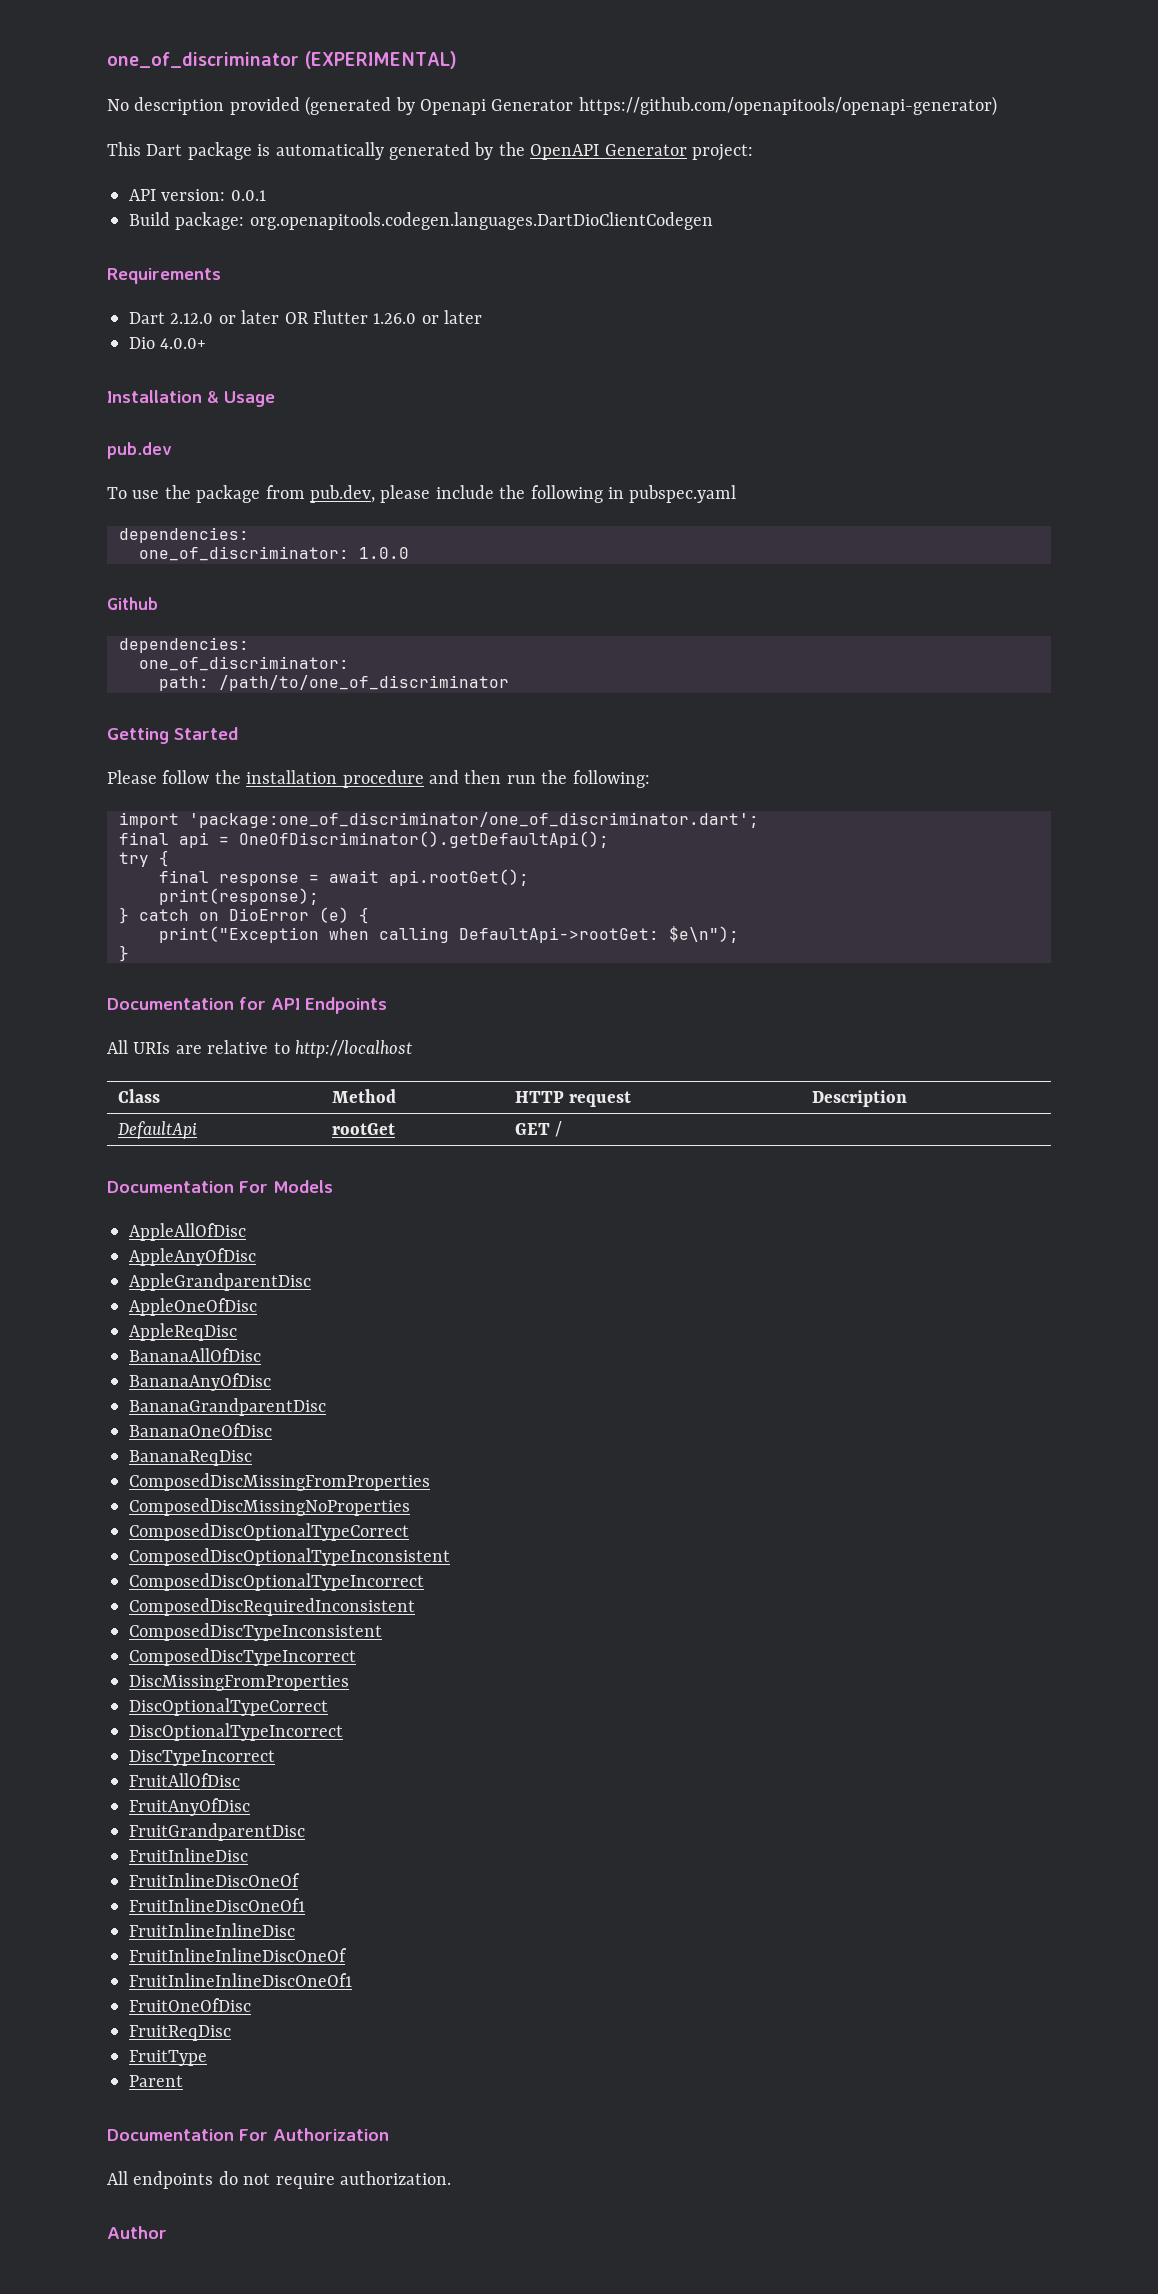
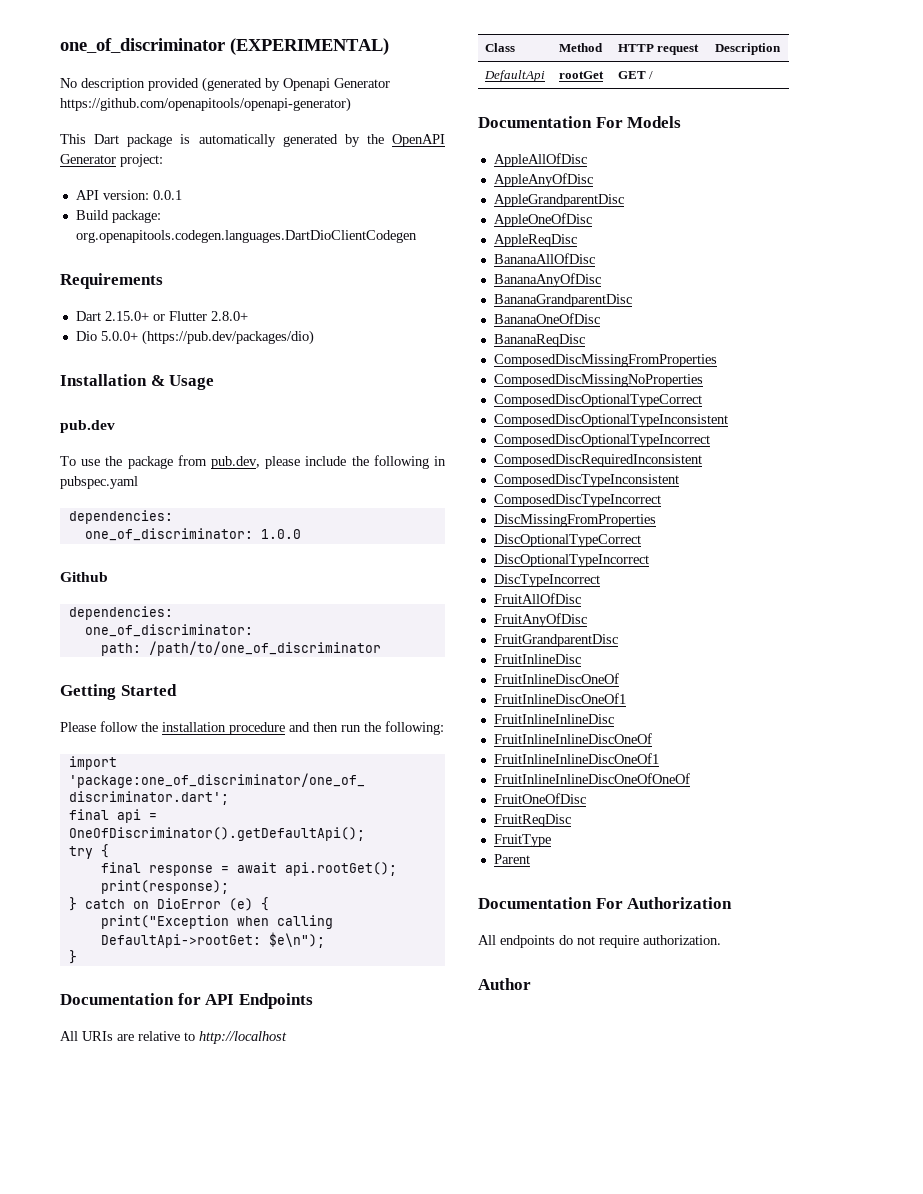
- Dart 2.12.0 or later OR Flutter 1.26.0 or later
+ Dart 2.15.0+ or Flutter 2.8.0+
- Dio 4.0.0+
+ Dio 5.0.0+ (https://pub.dev/packages/dio)
+ FruitInlineInlineDiscOneOfOneOf

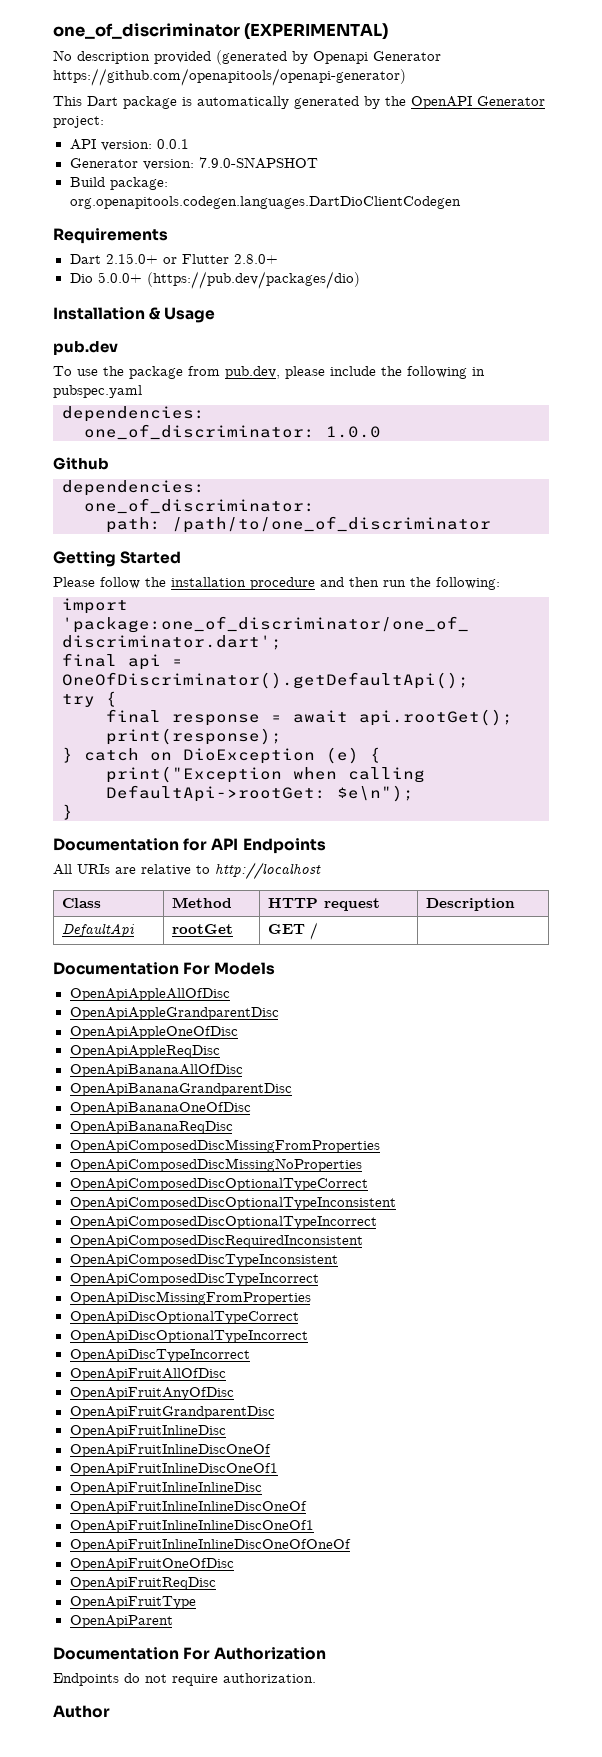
+ Generator version: 7.9.0-SNAPSHOT
- } catch on DioError (e) {
+ } catch on DioException (e) {
- AppleAllOfDisc
- AppleAnyOfDisc
- AppleGrandparentDisc
- AppleOneOfDisc
- AppleReqDisc
- BananaAllOfDisc
- BananaAnyOfDisc
- BananaGrandparentDisc
- BananaOneOfDisc
- BananaReqDisc
- ComposedDiscMissingFromProperties
- ComposedDiscMissingNoProperties
- ComposedDiscOptionalTypeCorrect
- ComposedDiscOptionalTypeInconsistent
- ComposedDiscOptionalTypeIncorrect
- ComposedDiscRequiredInconsistent
- ComposedDiscTypeInconsistent
- ComposedDiscTypeIncorrect
- DiscMissingFromProperties
- DiscOptionalTypeCorrect
- DiscOptionalTypeIncorrect
- DiscTypeIncorrect
- FruitAllOfDisc
- FruitAnyOfDisc
- FruitGrandparentDisc
- FruitInlineDisc
- FruitInlineDiscOneOf
- FruitInlineDiscOneOf1
- FruitInlineInlineDisc
- FruitInlineInlineDiscOneOf
- FruitInlineInlineDiscOneOf1
- FruitInlineInlineDiscOneOfOneOf
- FruitOneOfDisc
- FruitReqDisc
- FruitType
- Parent
+ OpenApiAppleAllOfDisc
+ OpenApiAppleGrandparentDisc
+ OpenApiAppleOneOfDisc
+ OpenApiAppleReqDisc
+ OpenApiBananaAllOfDisc
+ OpenApiBananaGrandparentDisc
+ OpenApiBananaOneOfDisc
+ OpenApiBananaReqDisc
+ OpenApiComposedDiscMissingFromProperties
+ OpenApiComposedDiscMissingNoProperties
+ OpenApiComposedDiscOptionalTypeCorrect
+ OpenApiComposedDiscOptionalTypeInconsistent
+ OpenApiComposedDiscOptionalTypeIncorrect
+ OpenApiComposedDiscRequiredInconsistent
+ OpenApiComposedDiscTypeInconsistent
+ OpenApiComposedDiscTypeIncorrect
+ OpenApiDiscMissingFromProperties
+ OpenApiDiscOptionalTypeCorrect
+ OpenApiDiscOptionalTypeIncorrect
+ OpenApiDiscTypeIncorrect
+ OpenApiFruitAllOfDisc
+ OpenApiFruitAnyOfDisc
+ OpenApiFruitGrandparentDisc
+ OpenApiFruitInlineDisc
+ OpenApiFruitInlineDiscOneOf
+ OpenApiFruitInlineDiscOneOf1
+ OpenApiFruitInlineInlineDisc
+ OpenApiFruitInlineInlineDiscOneOf
+ OpenApiFruitInlineInlineDiscOneOf1
+ OpenApiFruitInlineInlineDiscOneOfOneOf
+ OpenApiFruitOneOfDisc
+ OpenApiFruitReqDisc
+ OpenApiFruitType
+ OpenApiParent
- All endpoints do not require authorization.
+ Endpoints do not require authorization.

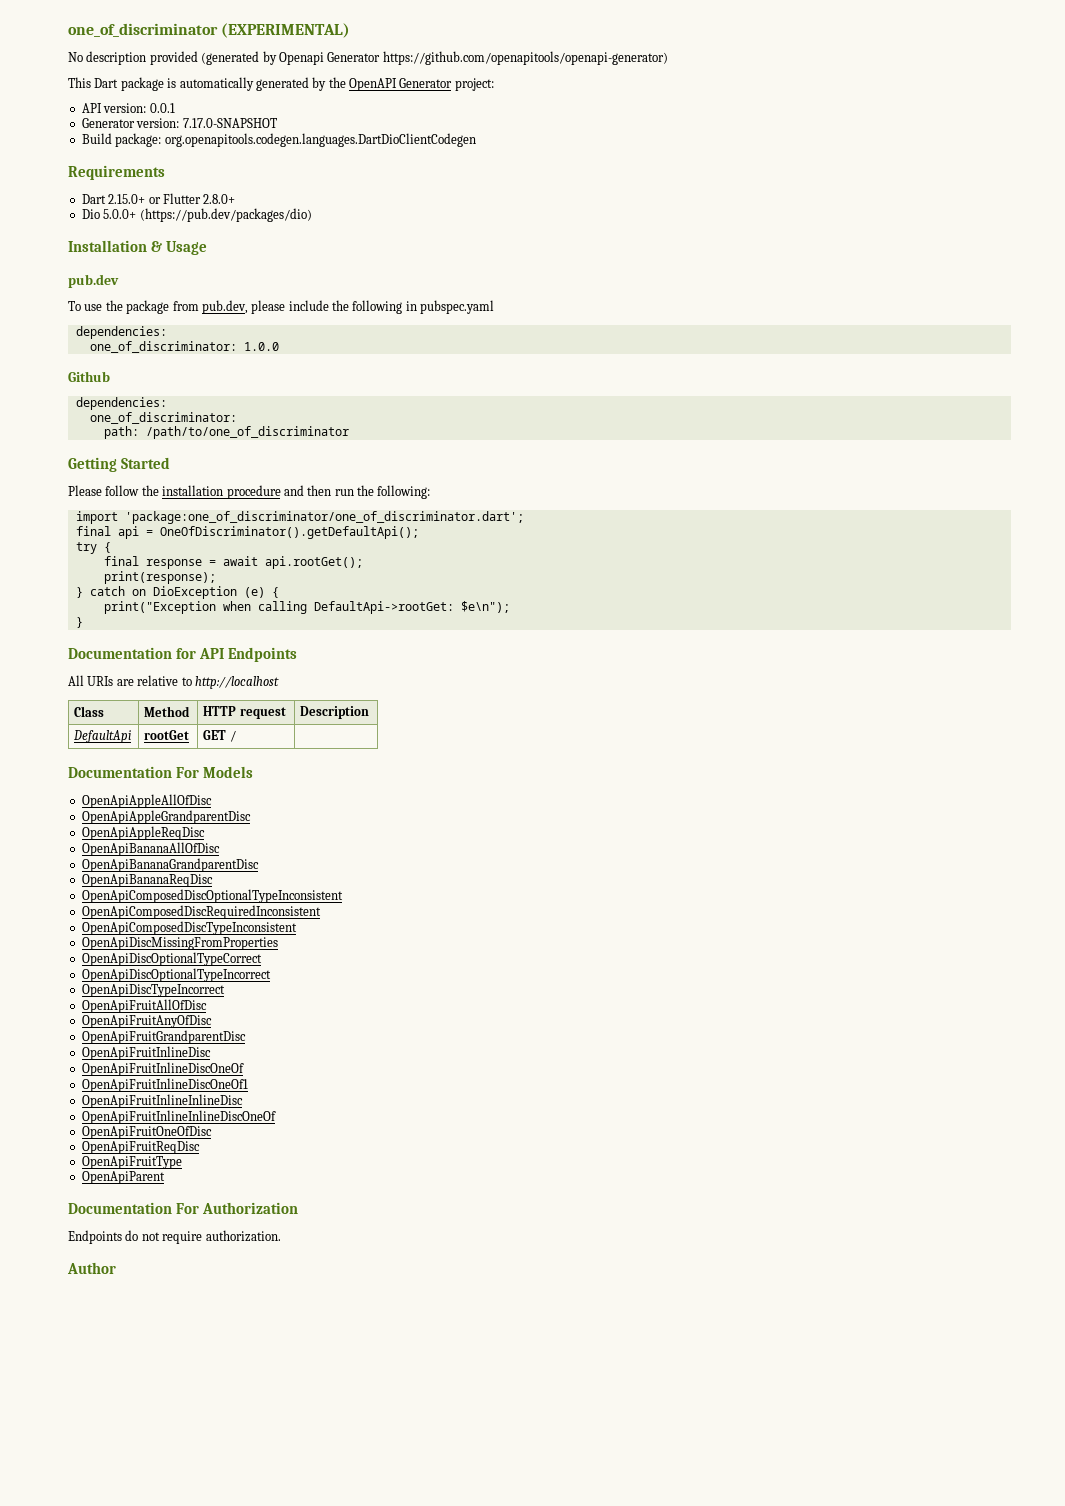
- Generator version: 7.9.0-SNAPSHOT
+ Generator version: 7.17.0-SNAPSHOT
- OpenApiAppleOneOfDisc
- OpenApiBananaOneOfDisc
- OpenApiComposedDiscMissingFromProperties
- OpenApiComposedDiscMissingNoProperties
- OpenApiComposedDiscOptionalTypeCorrect
- OpenApiComposedDiscOptionalTypeIncorrect
- OpenApiComposedDiscTypeIncorrect
- OpenApiFruitInlineInlineDiscOneOf1
- OpenApiFruitInlineInlineDiscOneOfOneOf

